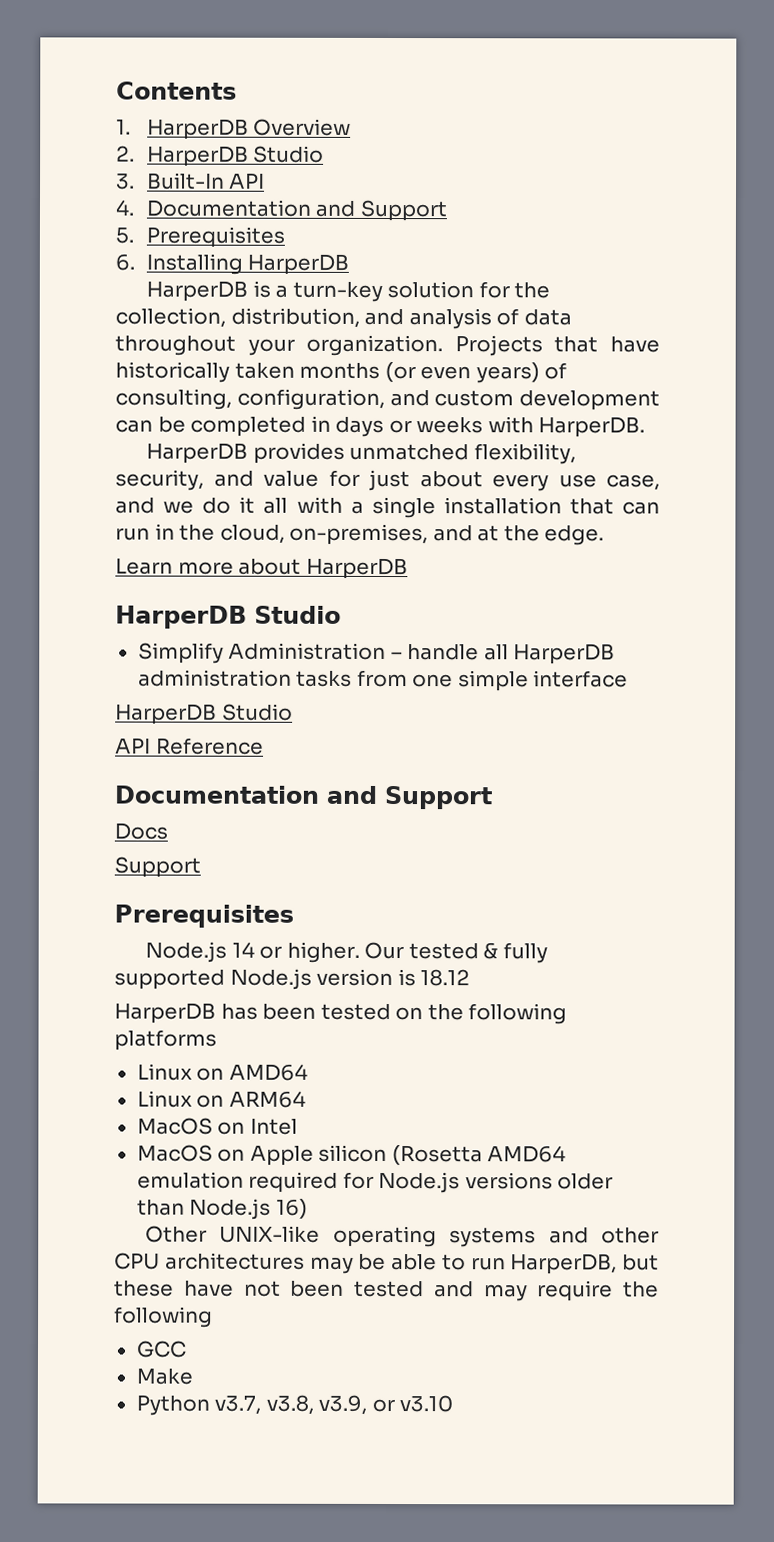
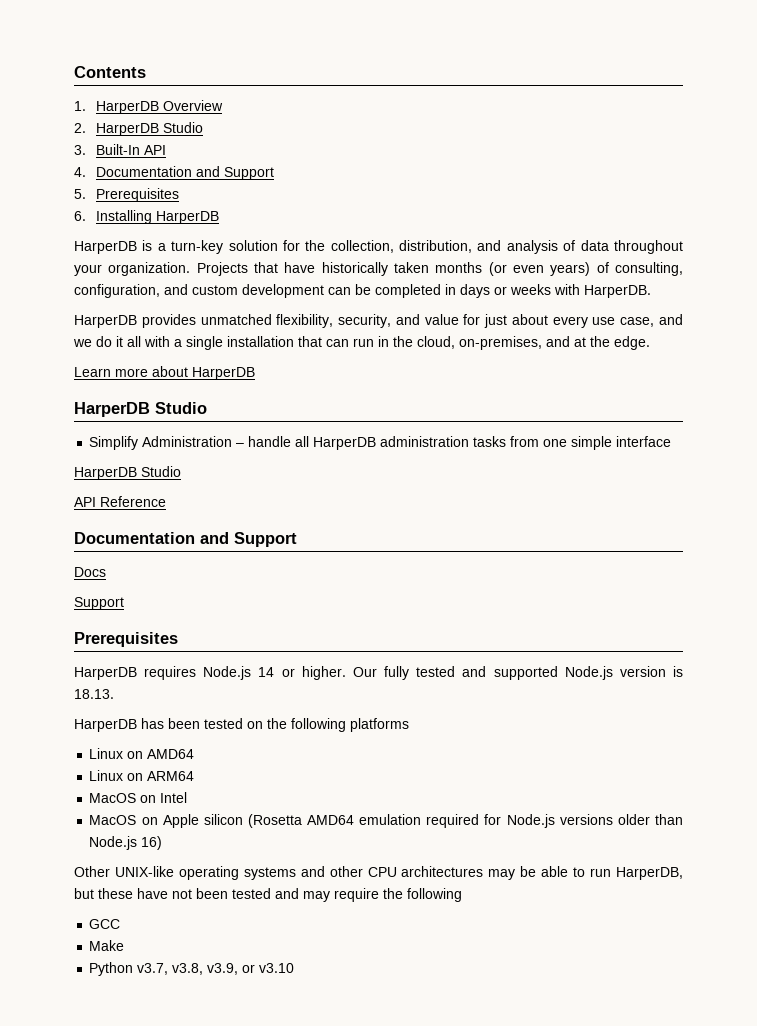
- Node.js 14 or higher.
+ HarperDB requires Node.js 14 or higher.
- Our tested & fully supported Node.js version is 18.12
+ Our fully tested and supported Node.js version is 18.13.

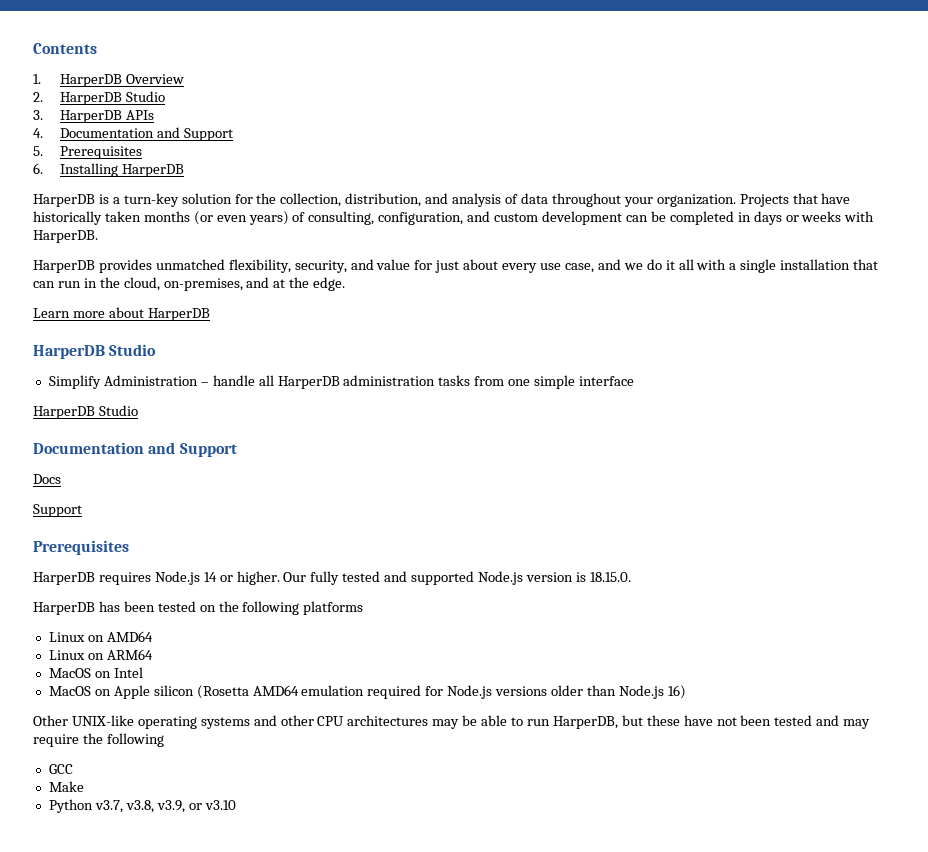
- 3. Built-In API
+ 3. HarperDB APIs
- API Reference
- Our fully tested and supported Node.js version is 18.13.
+ Our fully tested and supported Node.js version is 18.15.0.

